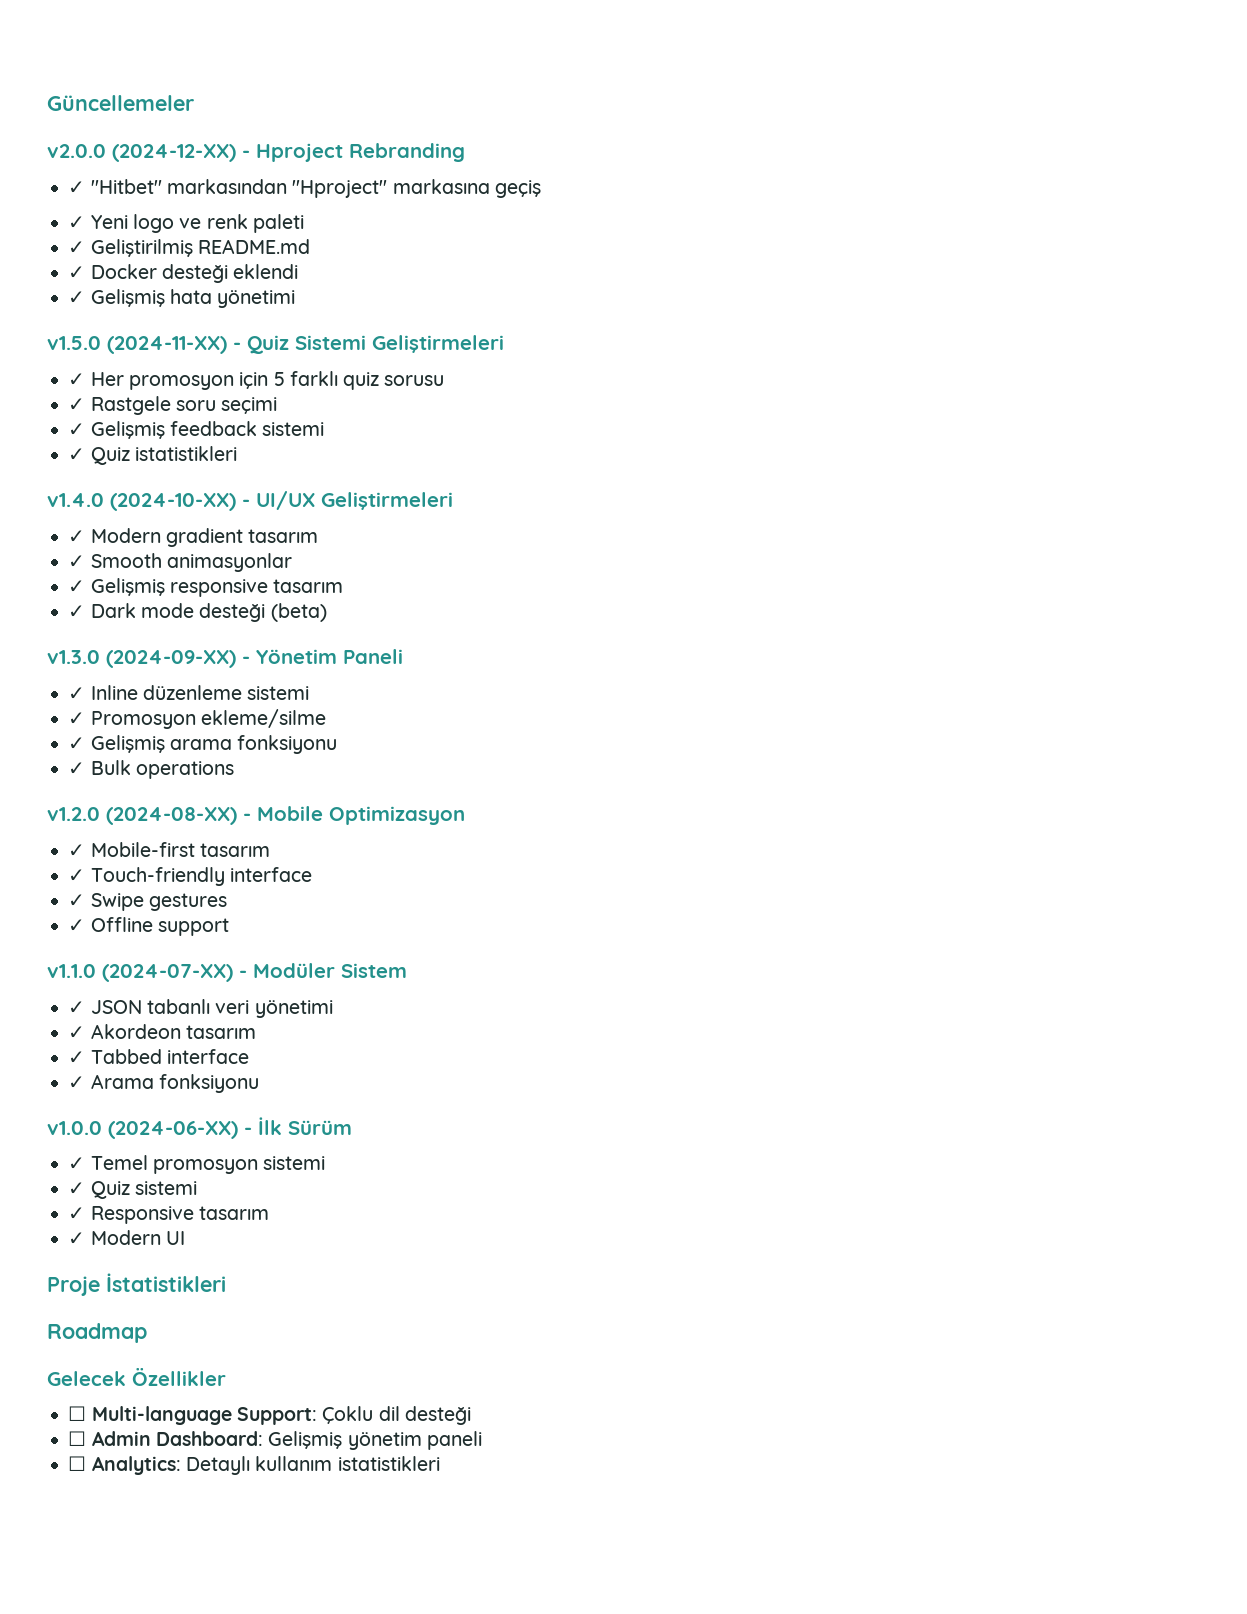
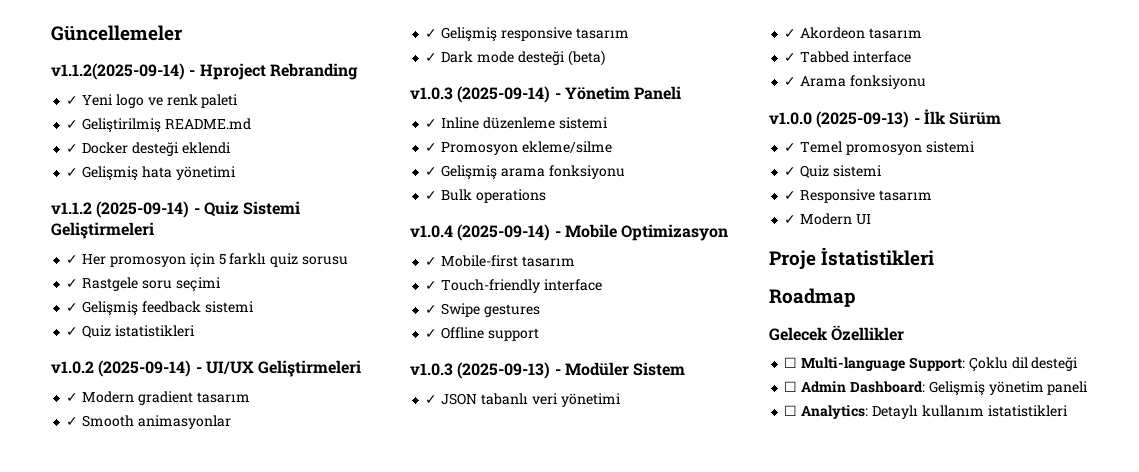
- v2.0.0 (2024-12-XX) - Hproject Rebranding
+ v1.1.2(2025-09-14) - Hproject Rebranding
- ✓ "Hitbet" markasından "Hproject" markasına geçiş
- v1.5.0 (2024-11-XX) - Quiz Sistemi Geliştirmeleri
+ v1.1.2 (2025-09-14) - Quiz Sistemi Geliştirmeleri
- v1.4.0 (2024-10-XX) - UI/UX Geliştirmeleri
+ v1.0.2 (2025-09-14) - UI/UX Geliştirmeleri
- v1.3.0 (2024-09-XX) - Yönetim Paneli
+ v1.0.3 (2025-09-14) - Yönetim Paneli
- v1.2.0 (2024-08-XX) - Mobile Optimizasyon
+ v1.0.4 (2025-09-14) - Mobile Optimizasyon
- v1.1.0 (2024-07-XX) - Modüler Sistem
+ v1.0.3 (2025-09-13) - Modüler Sistem
- v1.0.0 (2024-06-XX) - İlk Sürüm
+ v1.0.0 (2025-09-13) - İlk Sürüm

